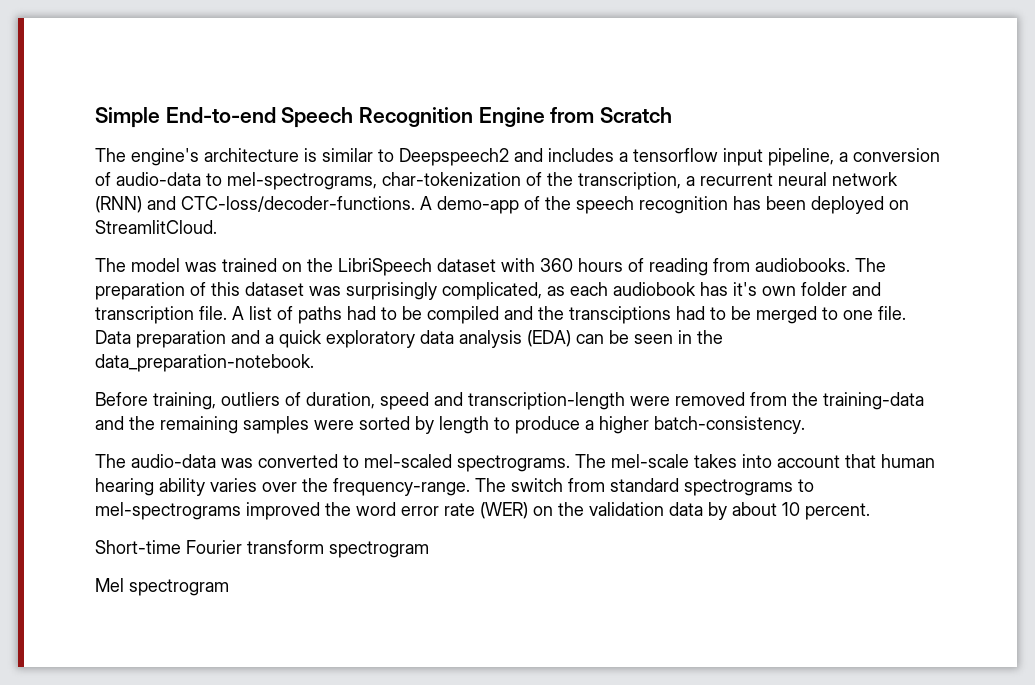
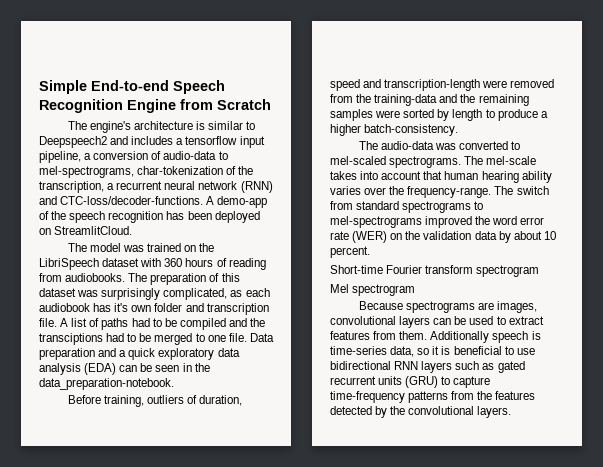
+ Because spectrograms are images, convolutional layers can be used to extract features from them. Additionally speech is time-series data, so it is beneficial to use bidirectional RNN layers such as gated recurrent units (GRU) to capture time-frequency patterns from the features detected by the convolutional layers.

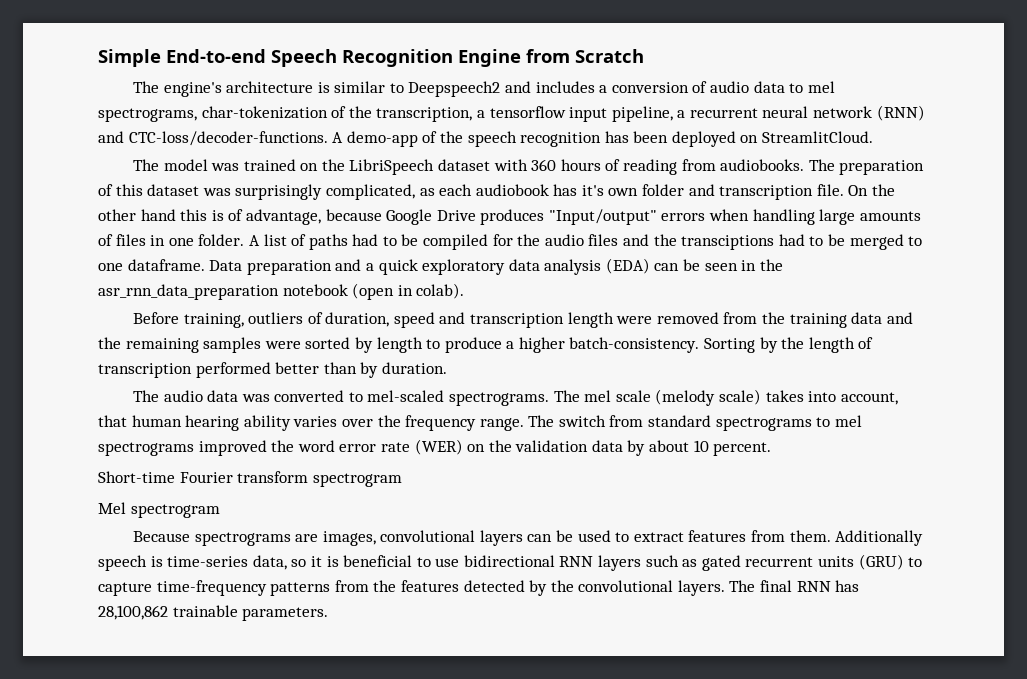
- The engine's architecture is similar to Deepspeech2 and includes a tensorflow input pipeline, a conversion of audio-data to mel-spectrograms, char-tokenization of the transcription, a recurrent neural network (RNN) and CTC-loss/decoder-functions.
+ The engine's architecture is similar to Deepspeech2 and includes a conversion of audio data to mel spectrograms, char-tokenization of the transcription, a tensorflow input pipeline, a recurrent neural network (RNN) and CTC-loss/decoder-functions.
+ On the other hand this is of advantage, because Google Drive produces "Input/output" errors when handling large amounts of files in one folder.
- A list of paths had to be compiled and the transciptions had to be merged to one file.
+ A list of paths had to be compiled for the audio files and the transciptions had to be merged to one dataframe.
- Data preparation and a quick exploratory data analysis (EDA) can be seen in the data_preparation-notebook.
+ Data preparation and a quick exploratory data analysis (EDA) can be seen in the asr_rnn_data_preparation notebook (open in colab).
- Before training, outliers of duration, speed and transcription-length were removed from the training-data and the remaining samples were sorted by length to produce a higher batch-consistency.
- The audio-data was converted to mel-scaled spectrograms.
+ Before training, outliers of duration, speed and transcription length were removed from the training data and the remaining samples were sorted by length to produce a higher batch-consistency. Sorting by the length of transcription performed better than by duration.
+ The audio data was converted to mel-scaled spectrograms.
- The mel-scale takes into account that human hearing ability varies over the frequency-range.
+ The mel scale (melody scale) takes into account, that human hearing ability varies over the frequency range.
- The switch from standard spectrograms to mel-spectrograms improved the word error rate (WER) on the validation data by about 10 percent.
+ The switch from standard spectrograms to mel spectrograms improved the word error rate (WER) on the validation data by about 10 percent.
+ The final RNN has 28,100,862 trainable parameters.

